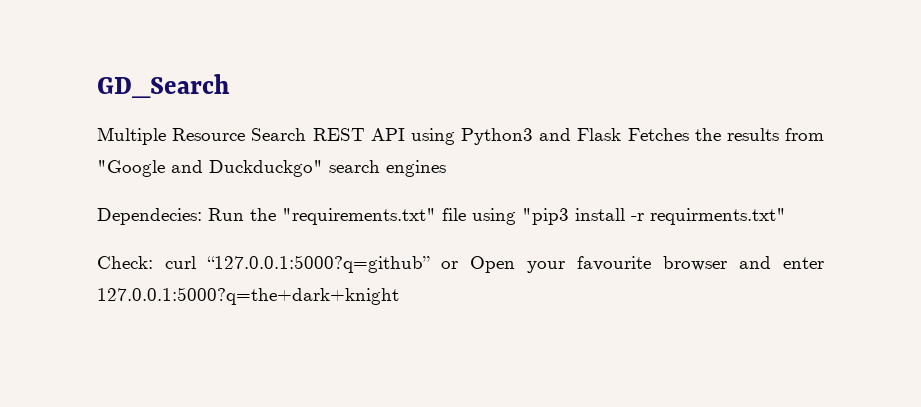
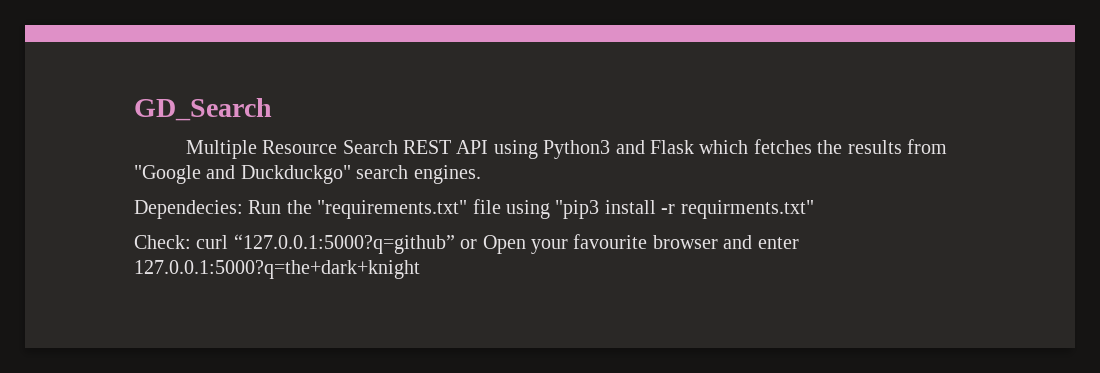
- Multiple Resource Search REST API using Python3 and Flask Fetches the results from "Google and Duckduckgo" search engines
+ Multiple Resource Search REST API using Python3 and Flask which fetches the results from "Google and Duckduckgo" search engines.

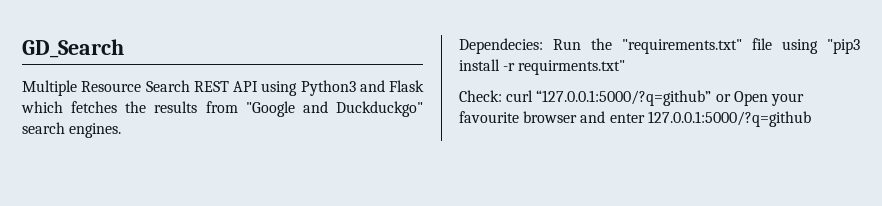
- Check: curl “127.0.0.1:5000?q=github” or Open your favourite browser and enter 127.0.0.1:5000?q=the+dark+knight
+ Check: curl “127.0.0.1:5000/?q=github” or Open your favourite browser and enter 127.0.0.1:5000/?q=github

